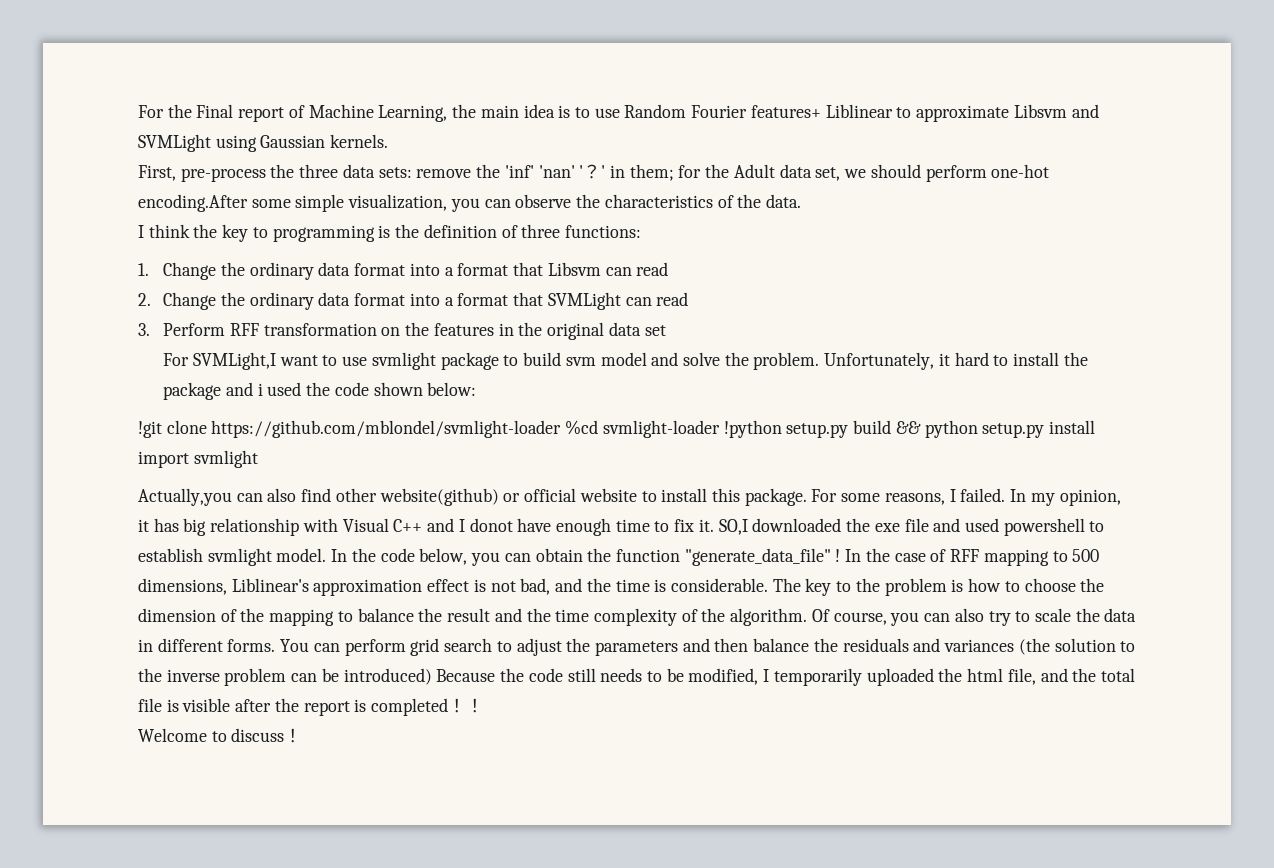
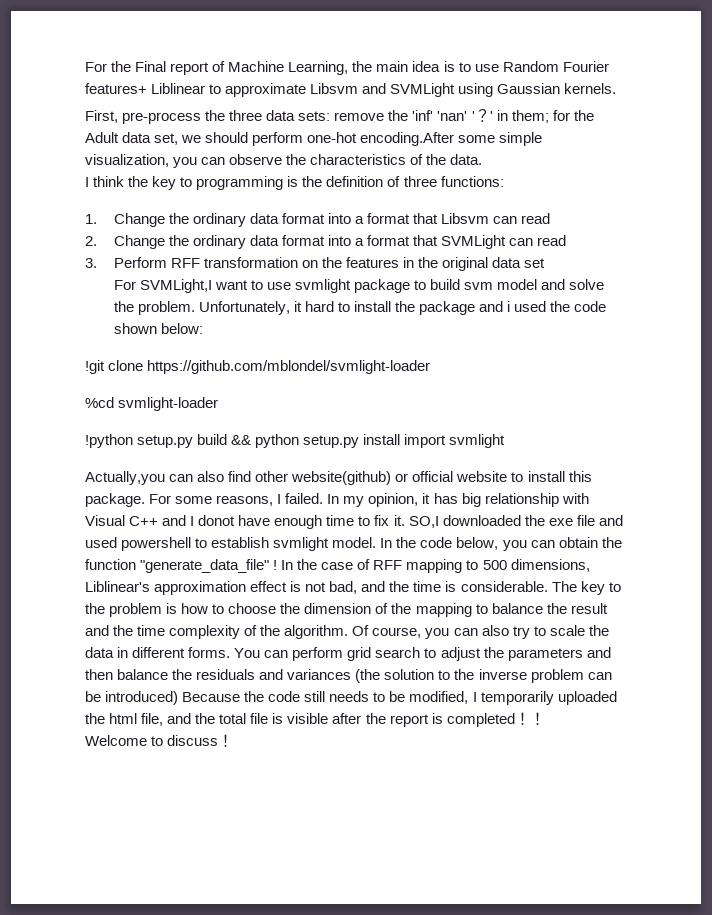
- !git clone https://github.com/mblondel/svmlight-loader %cd svmlight-loader !python setup.py build && python setup.py install import svmlight
+ !git clone https://github.com/mblondel/svmlight-loader
+ %cd svmlight-loader
+ !python setup.py build && python setup.py install import svmlight

